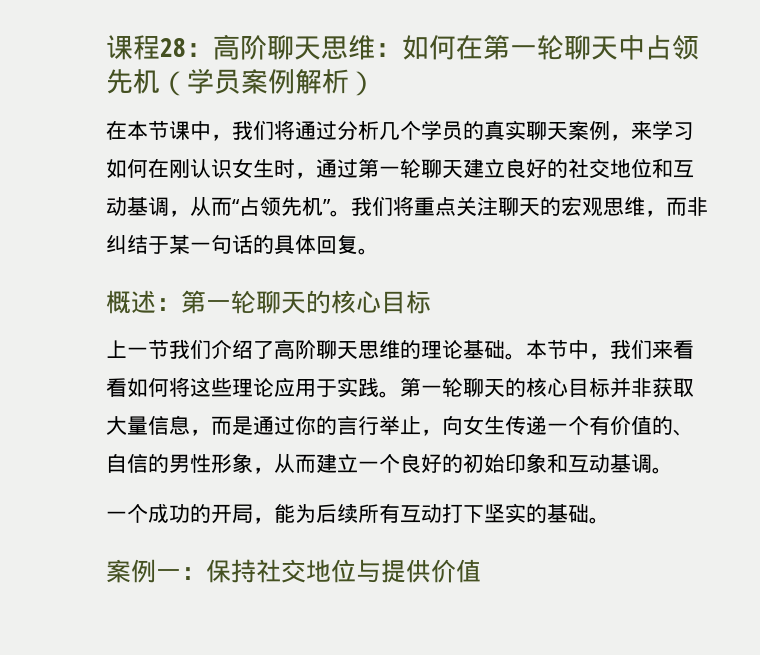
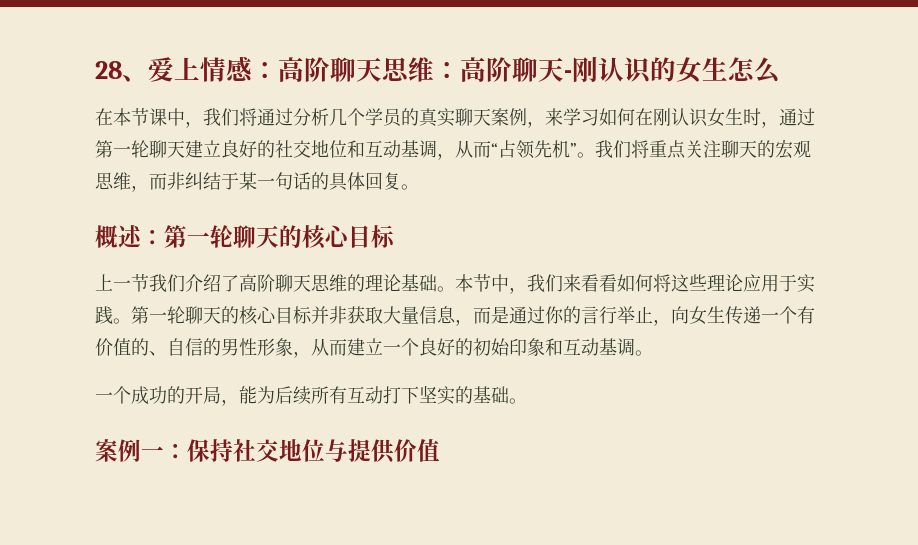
- 课程28：高阶聊天思维：如何在第一轮聊天中占领先机（学员案例解析）
+ 28、爱上情感：高阶聊天思维：高阶聊天-刚认识的女生怎么

